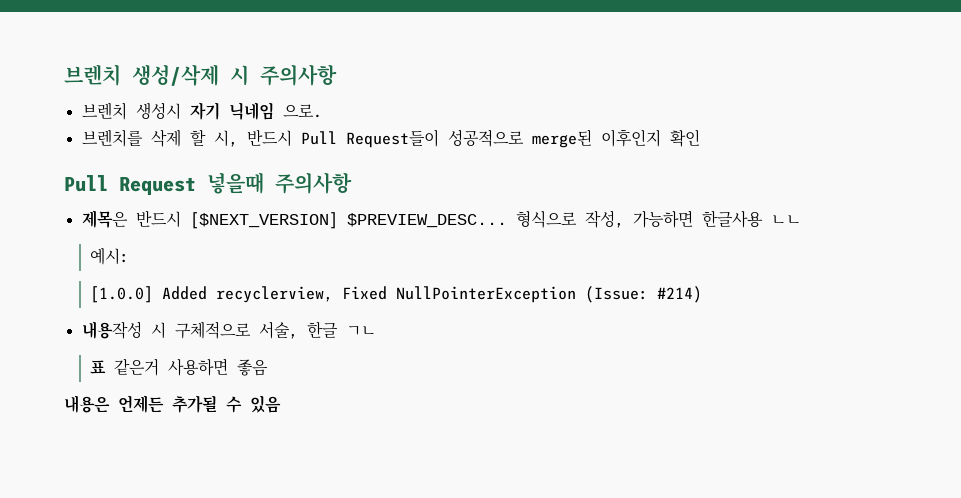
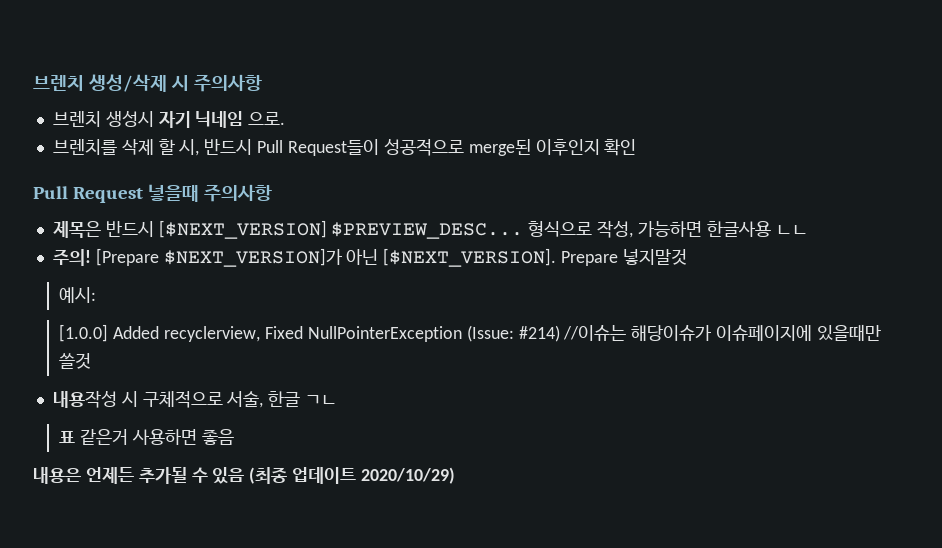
+ 주의! [Prepare $NEXT_VERSION]가 아닌 [$NEXT_VERSION]. Prepare 넣지말것
- [1.0.0] Added recyclerview, Fixed NullPointerException (Issue: #214)
+ [1.0.0] Added recyclerview, Fixed NullPointerException (Issue: #214) //이슈는 해당이슈가 이슈페이지에 있을때만 쓸것
- 내용은 언제든 추가될 수 있음
+ 내용은 언제든 추가될 수 있음 (최종 업데이트 2020/10/29)

